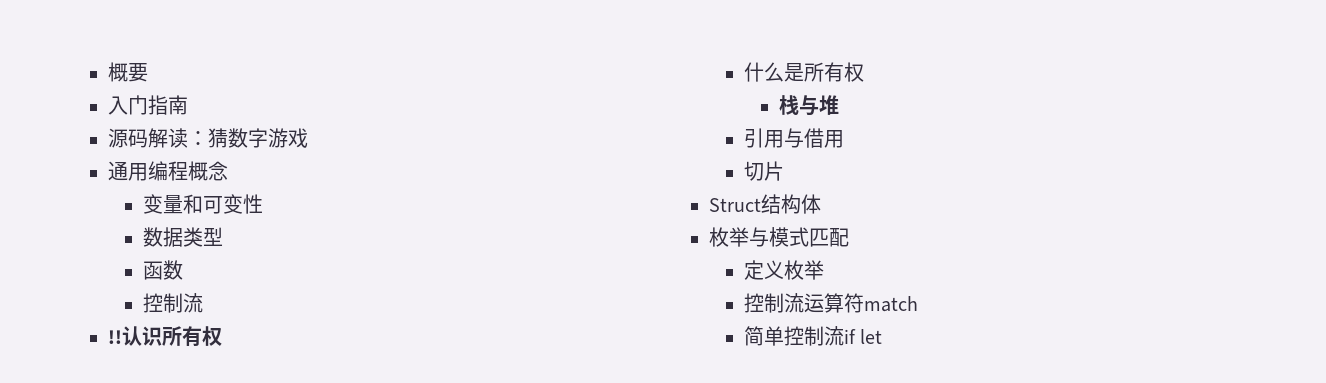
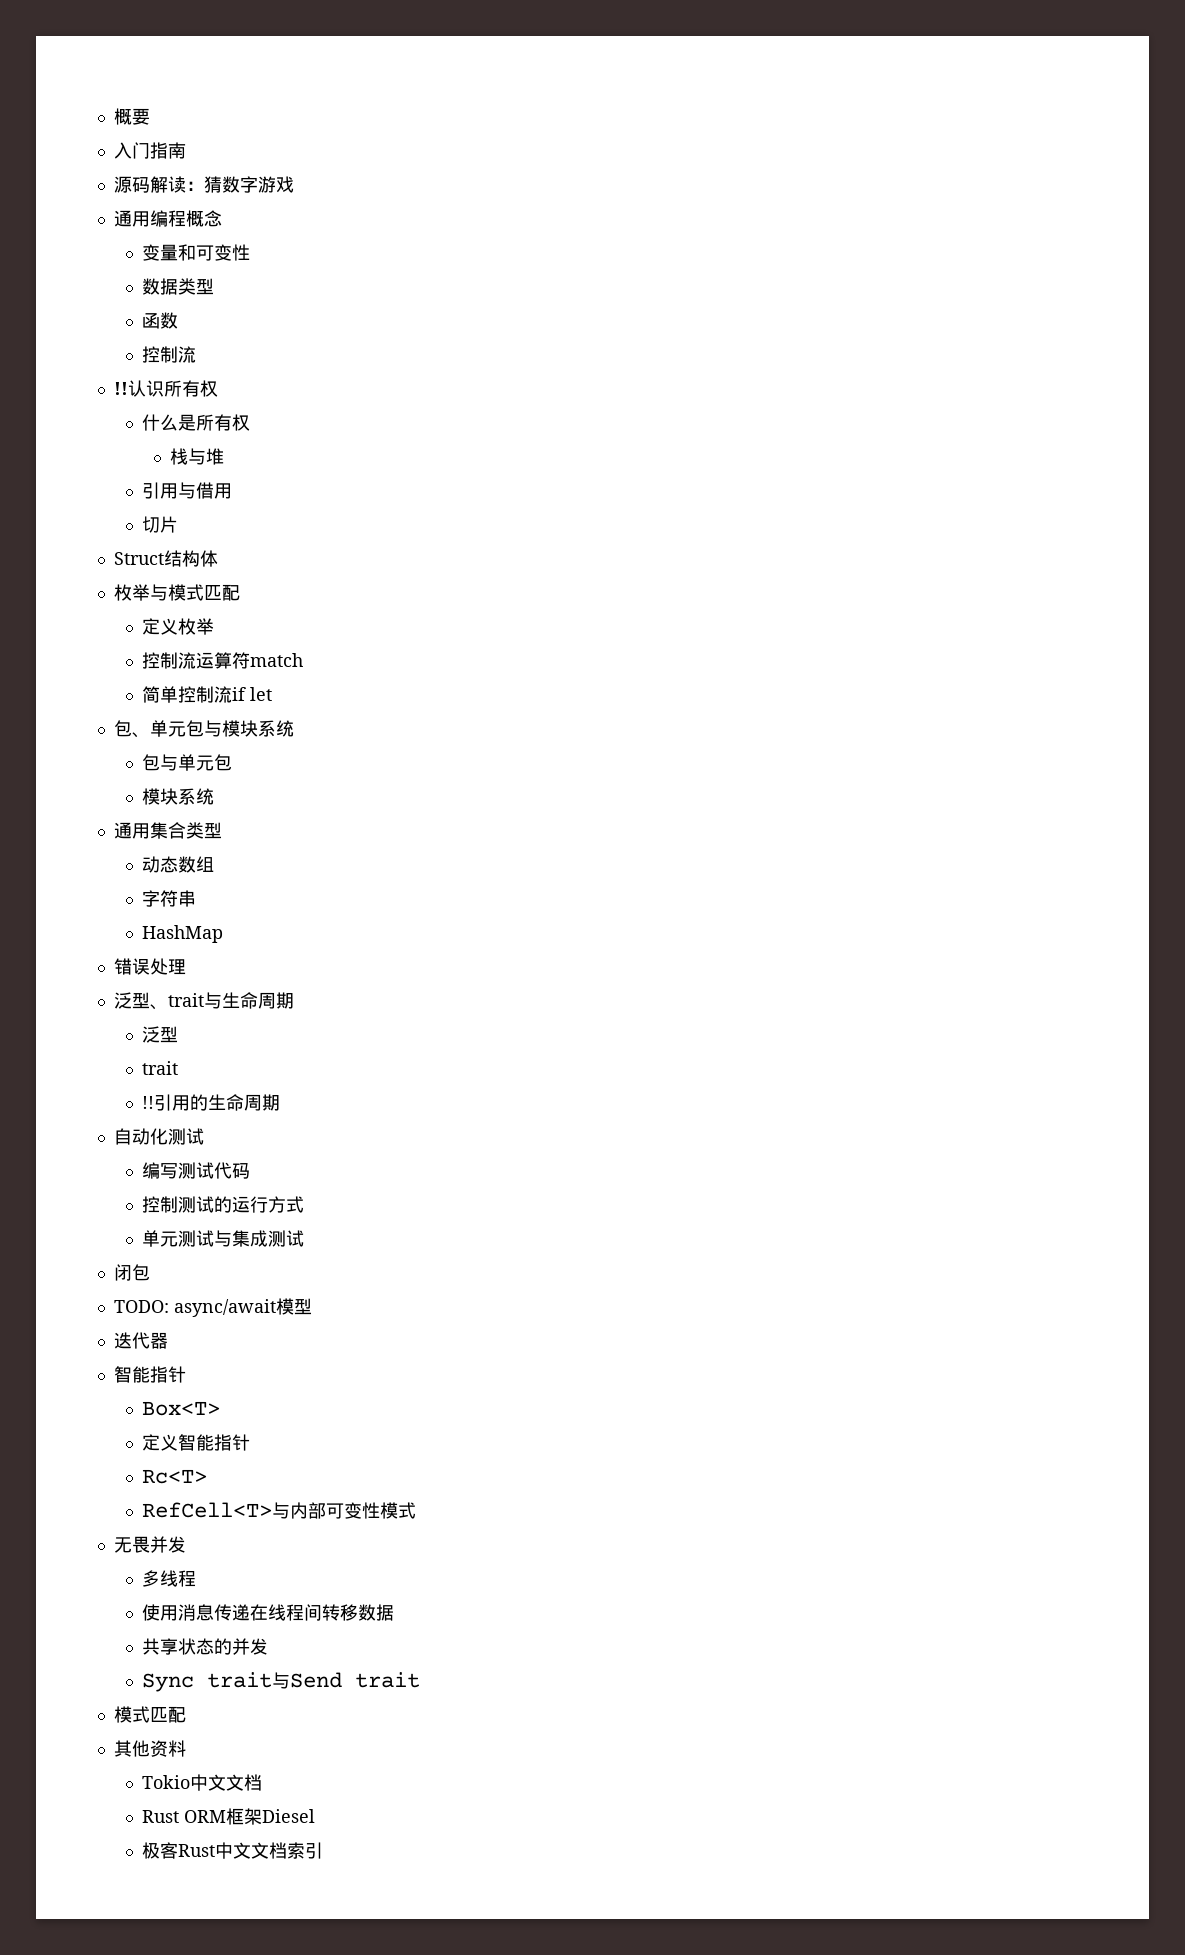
+ 包、单元包与模块系统
+ 包与单元包
+ 模块系统
+ 通用集合类型
+ 动态数组
+ 字符串
+ HashMap
+ 错误处理
+ 泛型、trait与生命周期
+ 泛型
+ trait
+ !!引用的生命周期
+ 自动化测试
+ 编写测试代码
+ 控制测试的运行方式
+ 单元测试与集成测试
+ 闭包
+ TODO: async/await模型
+ 迭代器
+ 智能指针
+ Box<T>
+ 定义智能指针
+ Rc<T>
+ RefCell<T>与内部可变性模式
+ 无畏并发
+ 多线程
+ 使用消息传递在线程间转移数据
+ 共享状态的并发
+ Sync trait与Send trait
+ 模式匹配
+ 其他资料
+ Tokio中文文档
+ Rust ORM框架Diesel
+ 极客Rust中文文档索引

